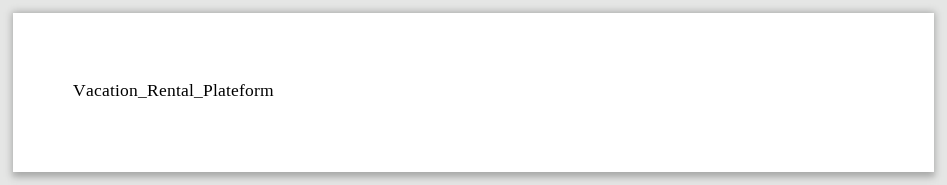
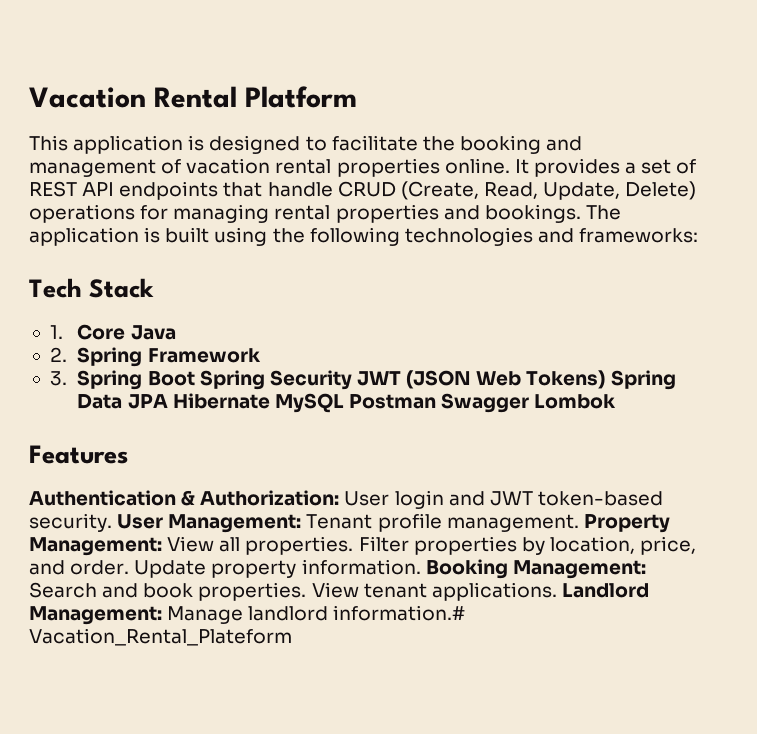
- Vacation_Rental_Plateform
+ Vacation Rental Platform
+ This application is designed to facilitate the booking and management of vacation rental properties online. It provides a set of REST API endpoints that handle CRUD (Create, Read, Update, Delete) operations for managing rental properties and bookings. The application is built using the following technologies and frameworks:
+ Tech Stack
+ 1. Core Java
+ 2. Spring Framework
+ 3. Spring Boot Spring Security JWT (JSON Web Tokens) Spring Data JPA Hibernate MySQL Postman Swagger Lombok
+ Features
+ Authentication & Authorization: User login and JWT token-based security. User Management: Tenant profile management. Property Management: View all properties. Filter properties by location, price, and order. Update property information. Booking Management: Search and book properties. View tenant applications. Landlord Management: Manage landlord information.# Vacation_Rental_Plateform

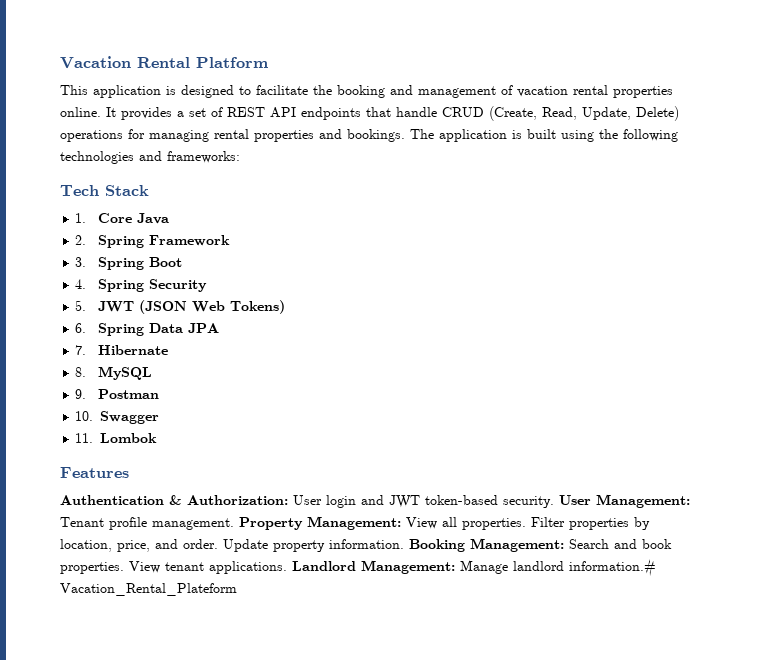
- 3. Spring Boot Spring Security JWT (JSON Web Tokens) Spring Data JPA Hibernate MySQL Postman Swagger Lombok
+ 3. Spring Boot
+ 4. Spring Security
+ 5. JWT (JSON Web Tokens)
+ 6. Spring Data JPA
+ 7. Hibernate
+ 8. MySQL
+ 9. Postman
+ 10. Swagger
+ 11. Lombok

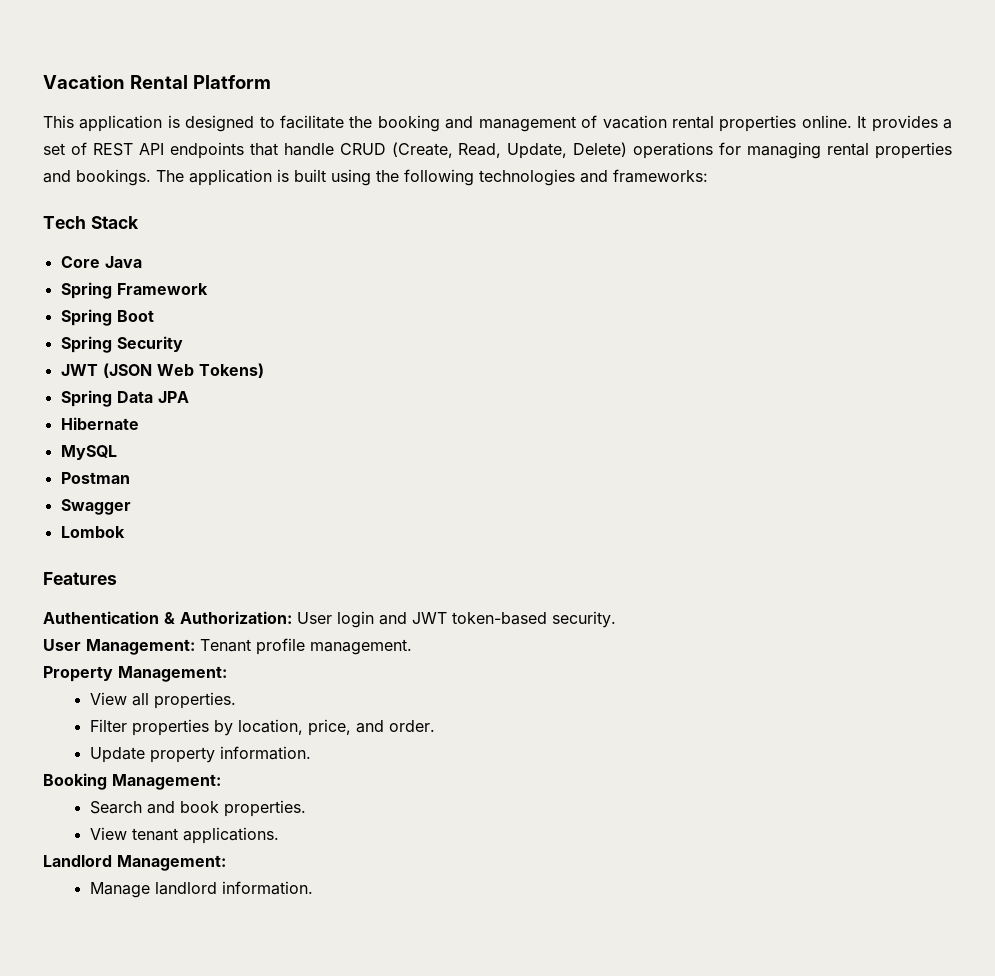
- 1. Core Java
+ Core Java
- 2. Spring Framework
+ Spring Framework
- 3. Spring Boot
+ Spring Boot
- 4. Spring Security
+ Spring Security
- 5. JWT (JSON Web Tokens)
+ JWT (JSON Web Tokens)
- 6. Spring Data JPA
+ Spring Data JPA
- 7. Hibernate
+ Hibernate
- 8. MySQL
+ MySQL
- 9. Postman
+ Postman
- 10. Swagger
+ Swagger
- 11. Lombok
+ Lombok
- Authentication & Authorization: User login and JWT token-based security. User Management: Tenant profile management. Property Management: View all properties. Filter properties by location, price, and order. Update property information. Booking Management: Search and book properties. View tenant applications. Landlord Management: Manage landlord information.# Vacation_Rental_Plateform
+ Authentication & Authorization: User login and JWT token-based security.
+ User Management: Tenant profile management.
+ Property Management:
+ View all properties.
+ Filter properties by location, price, and order.
+ Update property information.
+ Booking Management:
+ Search and book properties.
+ View tenant applications.
+ Landlord Management:
+ Manage landlord information.

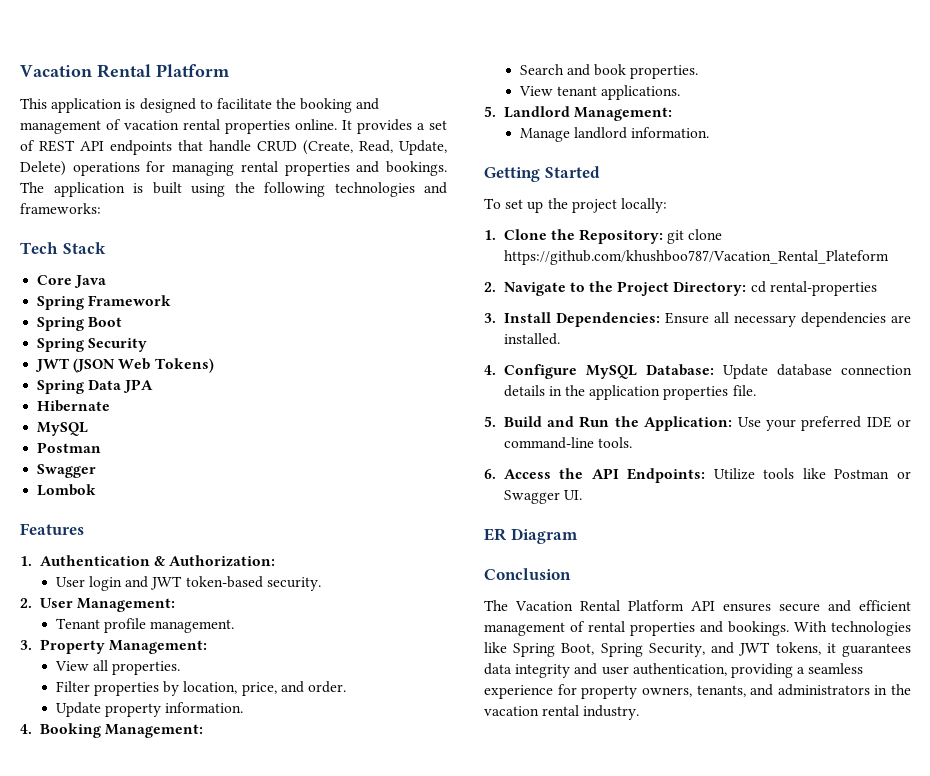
- Authentication & Authorization: User login and JWT token-based security.
+ 1. Authentication & Authorization:
+ User login and JWT token-based security.
- User Management: Tenant profile management.
+ 2. User Management:
+ Tenant profile management.
- Property Management:
+ 3. Property Management:
- Booking Management:
+ 4. Booking Management:
- Landlord Management:
+ 5. Landlord Management:
+ Getting Started
+ To set up the project locally:
+ 1. Clone the Repository: git clone https://github.com/khushboo787/Vacation_Rental_Plateform
+ 2. Navigate to the Project Directory: cd rental-properties
+ 3. Install Dependencies: Ensure all necessary dependencies are installed.
+ 4. Configure MySQL Database: Update database connection details in the application properties file.
+ 5. Build and Run the Application: Use your preferred IDE or command-line tools.
+ 6. Access the API Endpoints: Utilize tools like Postman or Swagger UI.
+ ER Diagram
+ Conclusion
+ The Vacation Rental Platform API ensures secure and efficient management of rental properties and bookings. With technologies like Spring Boot, Spring Security, and JWT tokens, it guarantees data integrity and user authentication, providing a seamless experience for property owners, tenants, and administrators in the vacation rental industry.

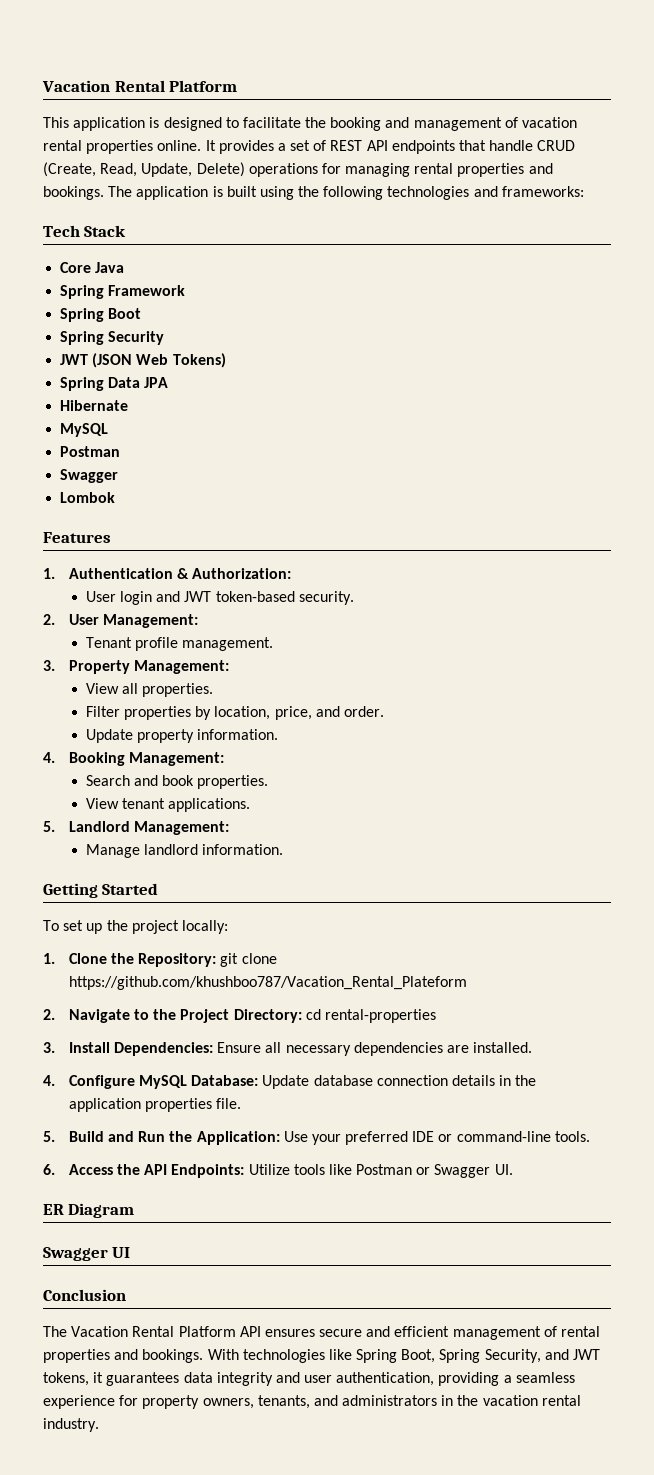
+ Swagger UI

